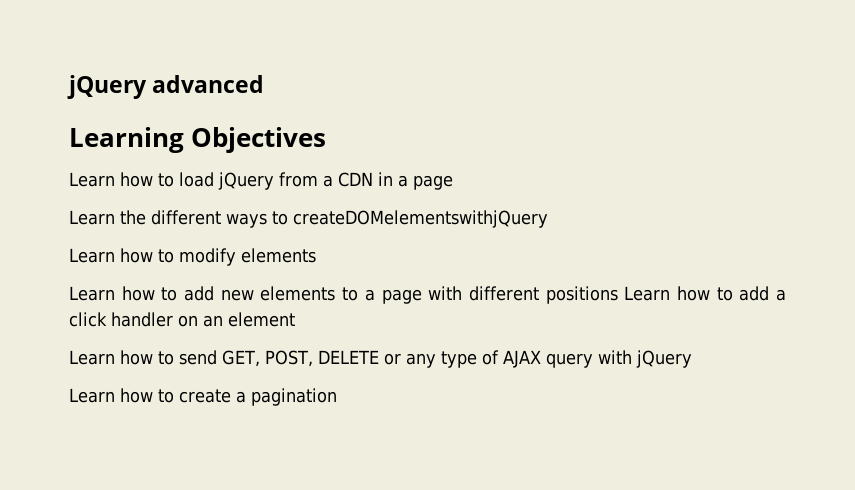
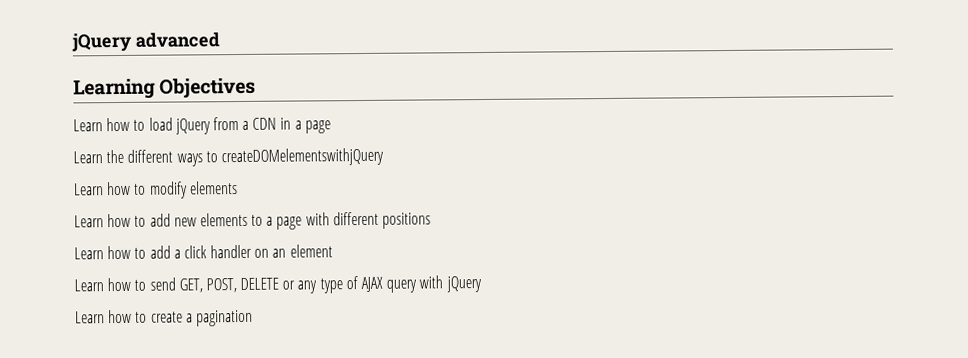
- Learn how to add new elements to a page with different positions Learn how to add a click handler on an element
+ Learn how to add new elements to a page with different positions
+ Learn how to add a click handler on an element

